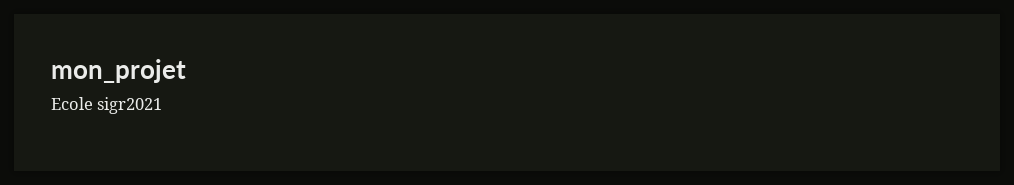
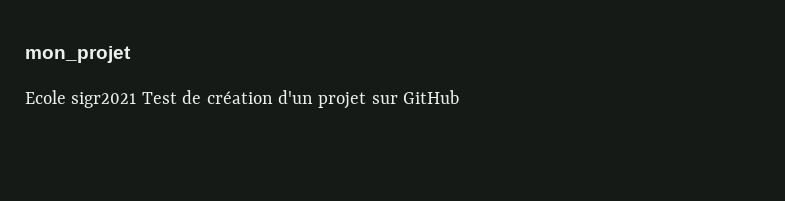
- Ecole sigr2021
+ Ecole sigr2021 Test de création d'un projet sur GitHub

